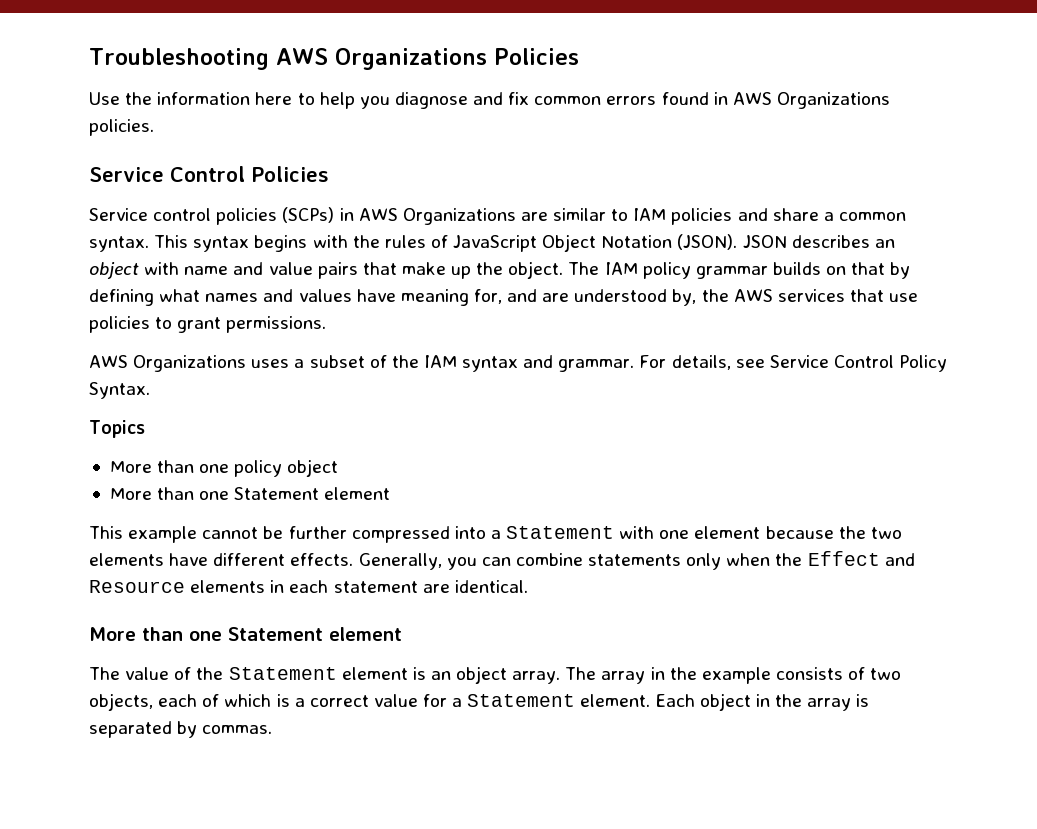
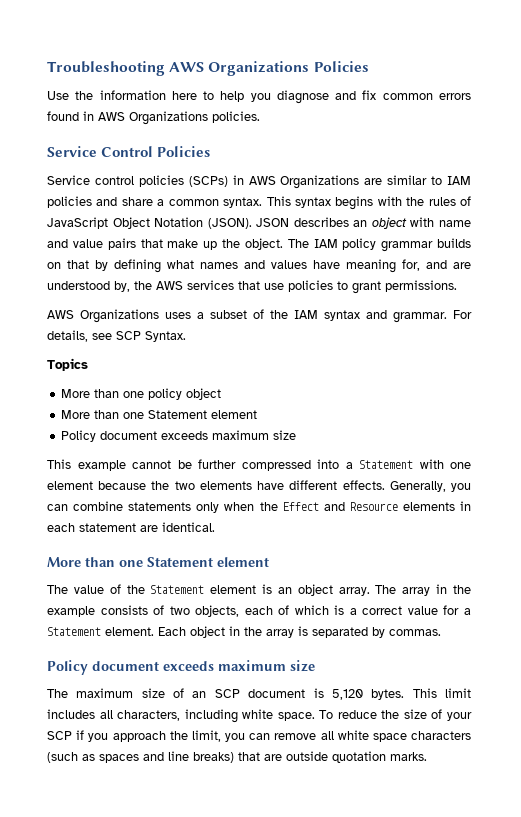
- For details, see Service Control Policy Syntax.
+ For details, see SCP Syntax.
  More than one policy object
  More than one Statement element
+ Policy document exceeds maximum size
  Each object in the array is separated by commas.
+ Policy document exceeds maximum size
+ The maximum size of an SCP document is 5,120 bytes. This limit includes all characters, including white space. To reduce the size of your SCP if you approach the limit, you can remove all white space characters (such as spaces and line breaks) that are outside quotation marks.

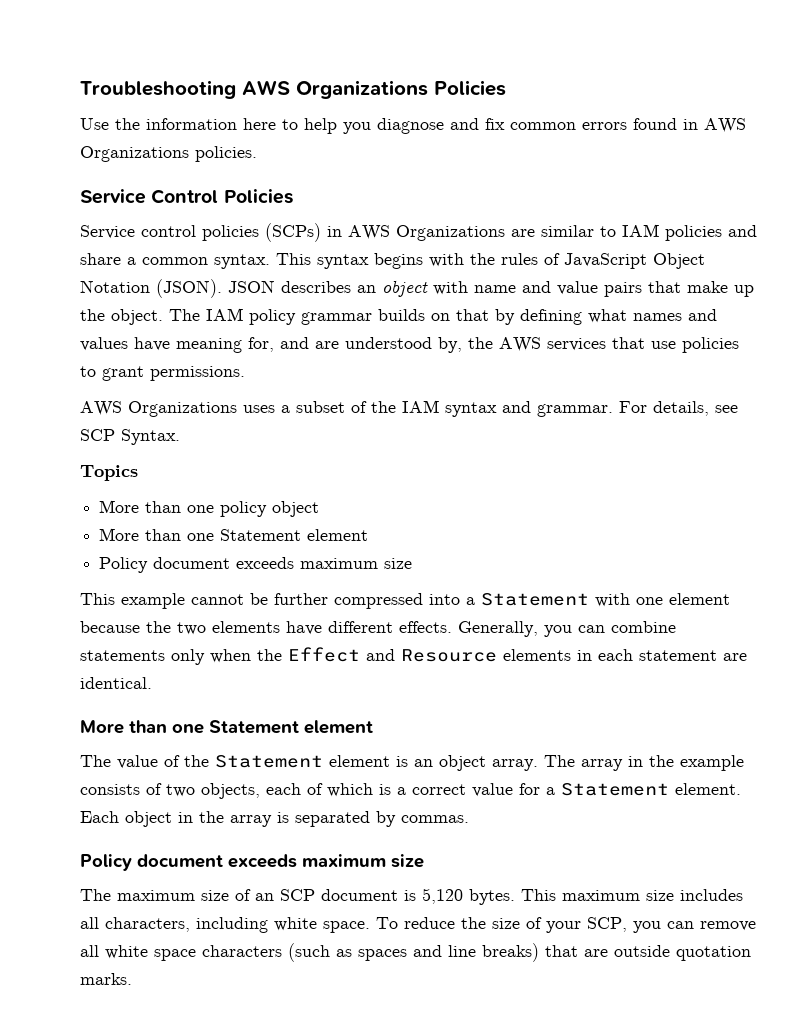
- This limit includes all characters, including white space.
+ This maximum size includes all characters, including white space.
- To reduce the size of your SCP if you approach the limit, you can remove all white space characters (such as spaces and line breaks) that are outside quotation marks.
+ To reduce the size of your SCP, you can remove all white space characters (such as spaces and line breaks) that are outside quotation marks.

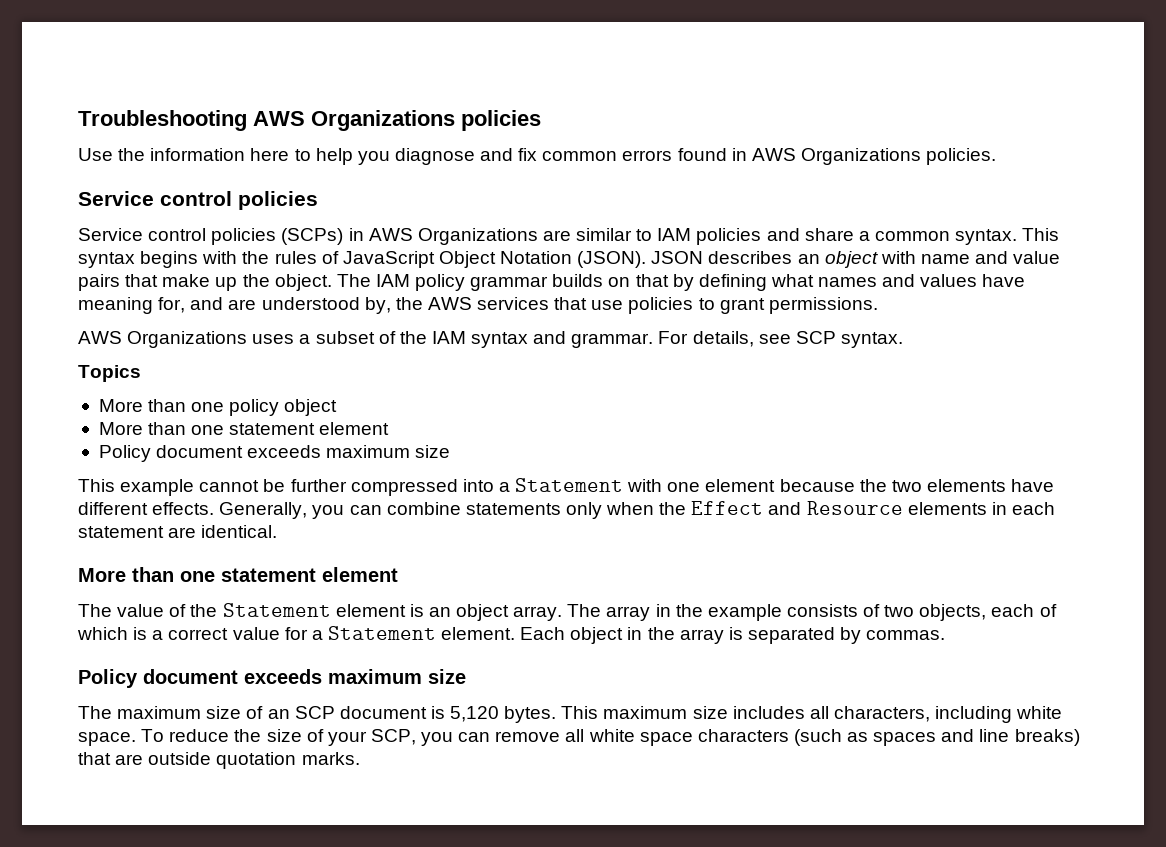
- Troubleshooting AWS Organizations Policies
+ Troubleshooting AWS Organizations policies
  Use the information here to help you diagnose and fix common errors found in AWS Organizations policies.
- Service Control Policies
+ Service control policies
- For details, see SCP Syntax.
+ For details, see SCP syntax.
  More than one policy object
- More than one Statement element
+ More than one statement element
  Generally, you can combine statements only when the Effect and Resource elements in each statement are identical.
- More than one Statement element
+ More than one statement element

